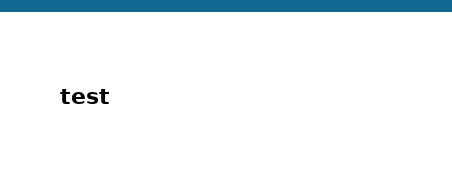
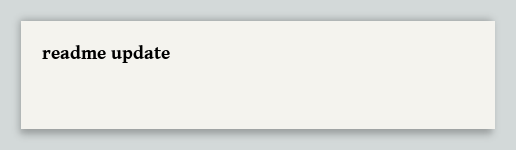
- test
+ readme update

